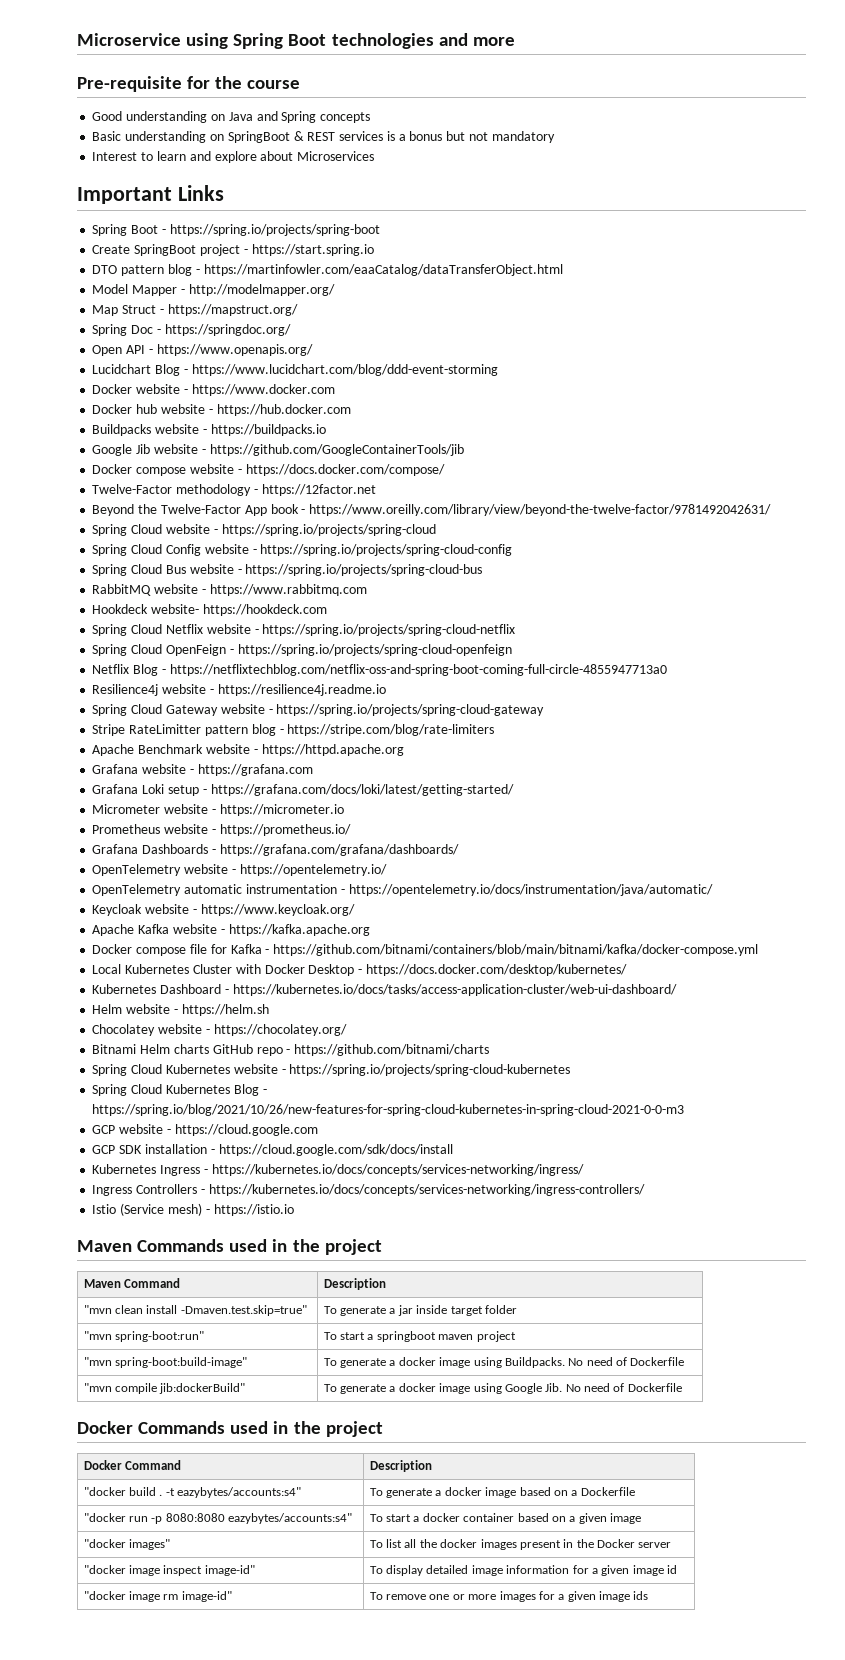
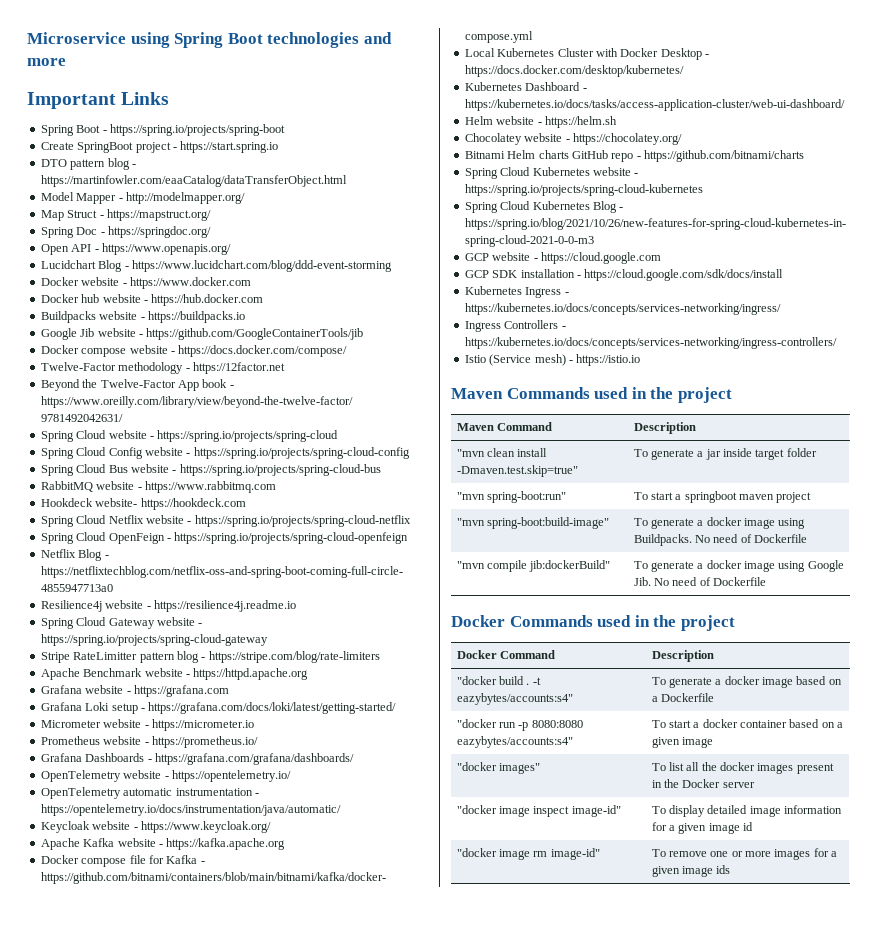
- Pre-requisite for the course
- Good understanding on Java and Spring concepts
- Basic understanding on SpringBoot & REST services is a bonus but not mandatory
- Interest to learn and explore about Microservices

